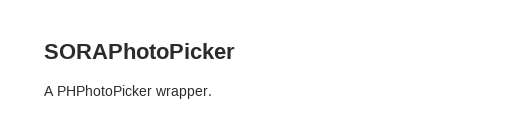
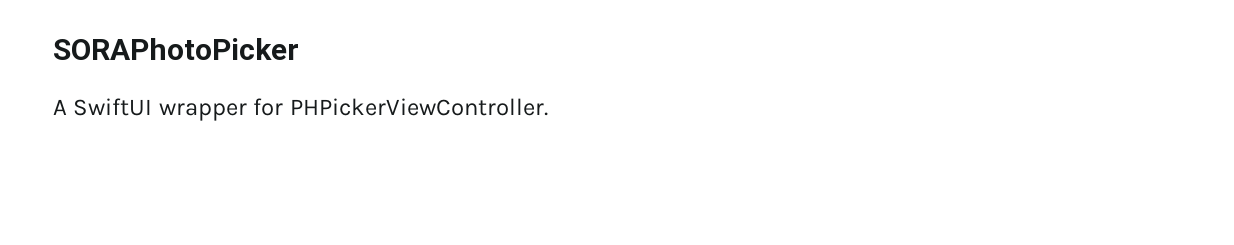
- A PHPhotoPicker wrapper.
+ A SwiftUI wrapper for PHPickerViewController.

